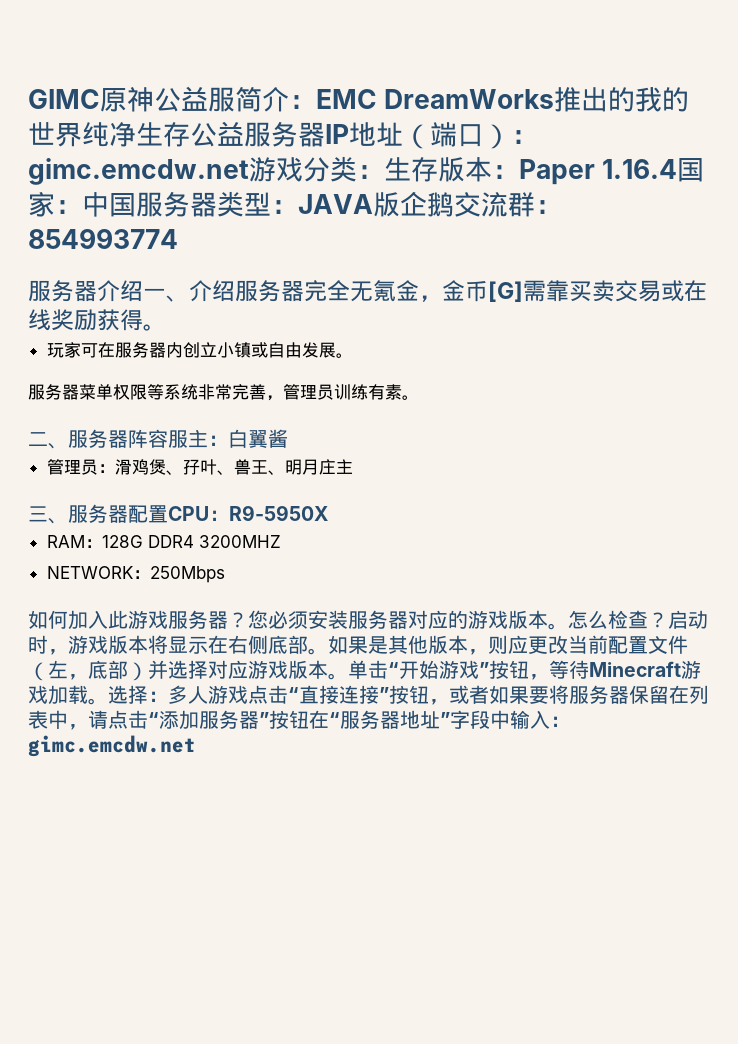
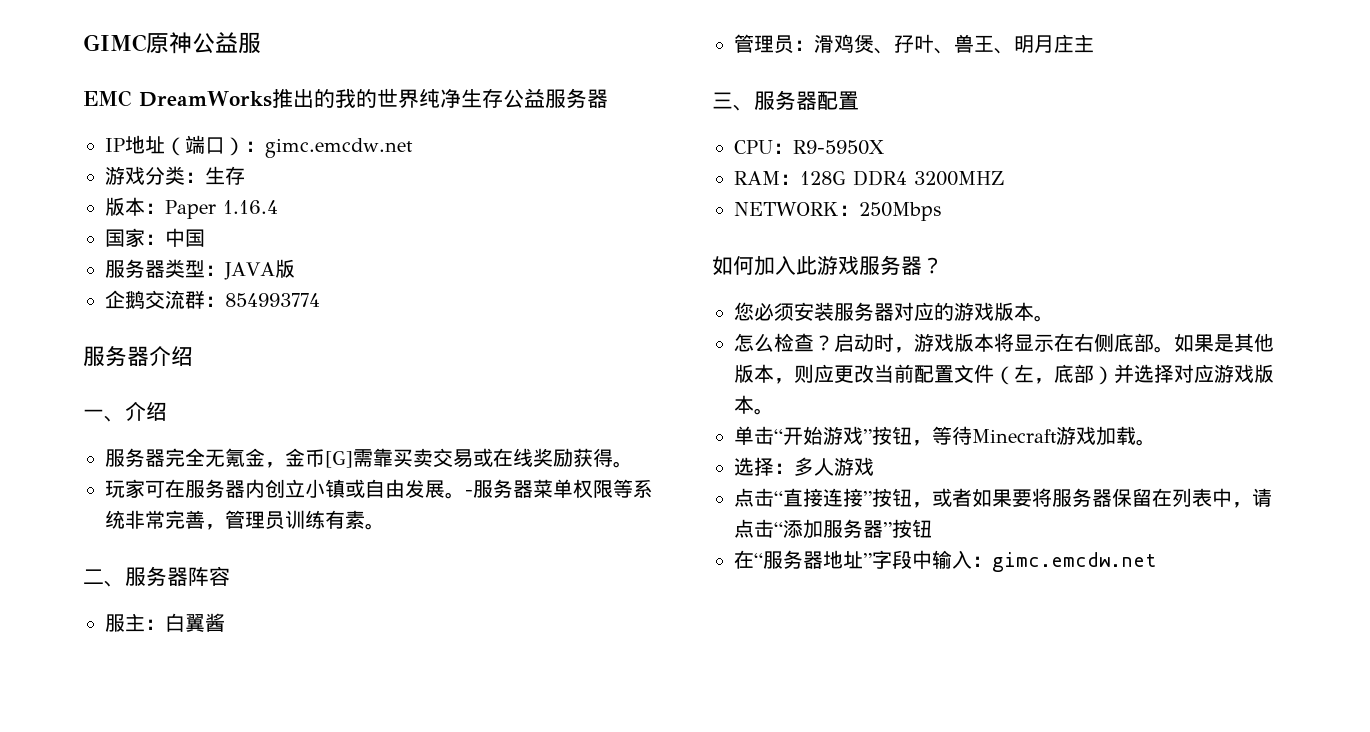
- GIMC原神公益服简介：EMC DreamWorks推出的我的世界纯净生存公益服务器IP地址（端口）：gimc.emcdw.net游戏分类：生存版本：Paper 1.16.4国家：中国服务器类型：JAVA版企鹅交流群：854993774
+ GIMC原神公益服
+ EMC DreamWorks推出的我的世界纯净生存公益服务器
+ IP地址（端口）：gimc.emcdw.net
+ 游戏分类：生存
+ 版本：Paper 1.16.4
+ 国家：中国
+ 服务器类型：JAVA版
+ 企鹅交流群：854993774
- 服务器介绍一、介绍服务器完全无氪金，金币[G]需靠买卖交易或在线奖励获得。
+ 服务器介绍
+ 一、介绍
+ 服务器完全无氪金，金币[G]需靠买卖交易或在线奖励获得。
- 玩家可在服务器内创立小镇或自由发展。
- 服务器菜单权限等系统非常完善，管理员训练有素。
+ 玩家可在服务器内创立小镇或自由发展。-服务器菜单权限等系统非常完善，管理员训练有素。
- 二、服务器阵容服主：白翼酱
+ 二、服务器阵容
+ 服主：白翼酱
- 三、服务器配置CPU：R9-5950X
+ 三、服务器配置
+ CPU：R9-5950X
- 如何加入此游戏服务器？您必须安装服务器对应的游戏版本。怎么检查？
+ 如何加入此游戏服务器？
+ 您必须安装服务器对应的游戏版本。
+ 怎么检查？
- 如果是其他版本，则应更改当前配置文件（左，底部）并选择对应游戏版本。单击“开始游戏”按钮，等待Minecraft游戏加载。选择：
+ 如果是其他版本，则应更改当前配置文件（左，底部）并选择对应游戏版本。
+ 单击“开始游戏”按钮，等待Minecraft游戏加载。
+ 选择：
- 多人游戏点击“直接连接”按钮，或者如果要将服务器保留在列表中，请点击“添加服务器”按钮在“服务器地址”字段中输入：
+ 多人游戏
+ 点击“直接连接”按钮，或者如果要将服务器保留在列表中，请点击“添加服务器”按钮
+ 在“服务器地址”字段中输入：

